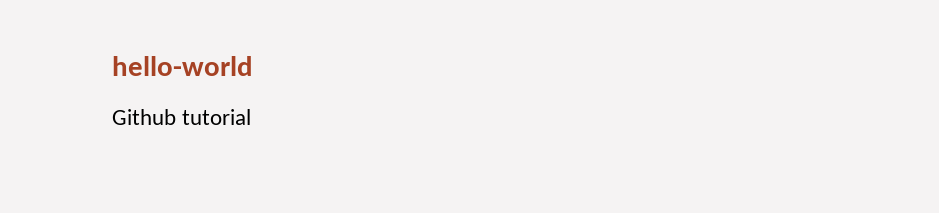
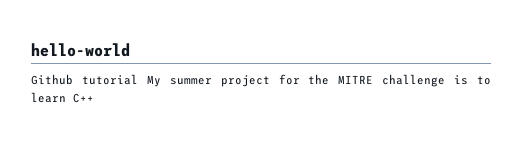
- Github tutorial
+ Github tutorial My summer project for the MITRE challenge is to learn C++

